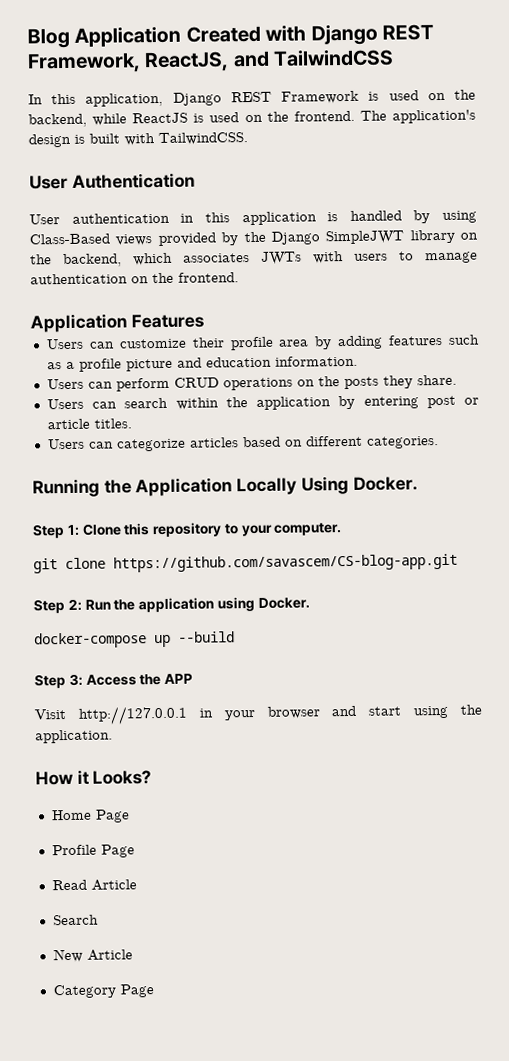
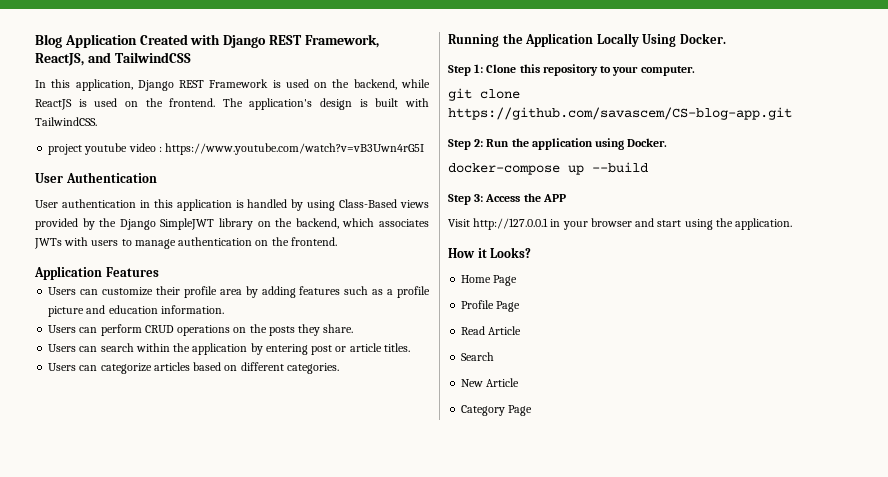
+ project youtube video : https://www.youtube.com/watch?v=vB3Uwn4rG5I

